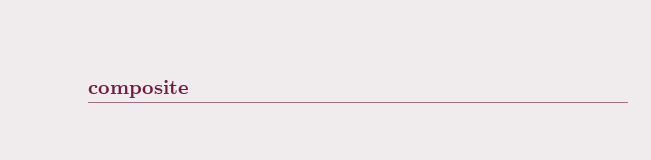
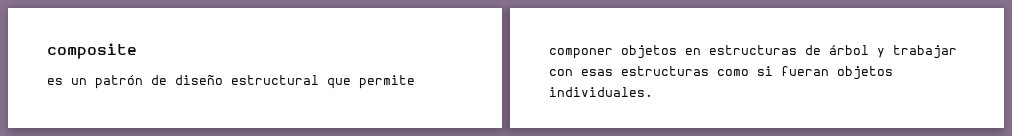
+ es un patrón de diseño estructural que permite componer objetos en estructuras de árbol y trabajar con esas estructuras como si fueran objetos individuales.

